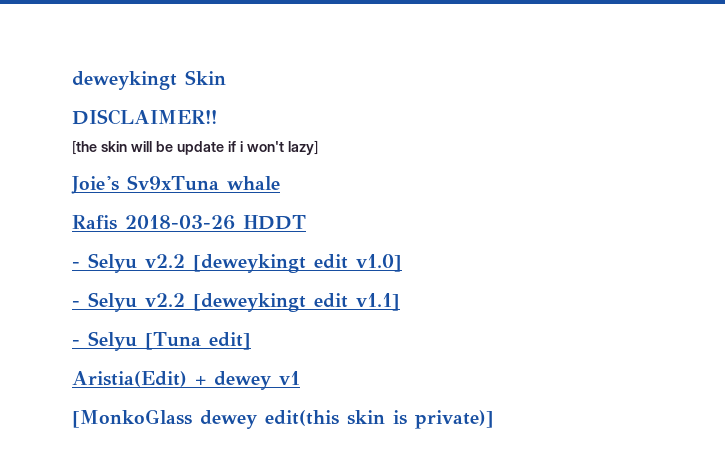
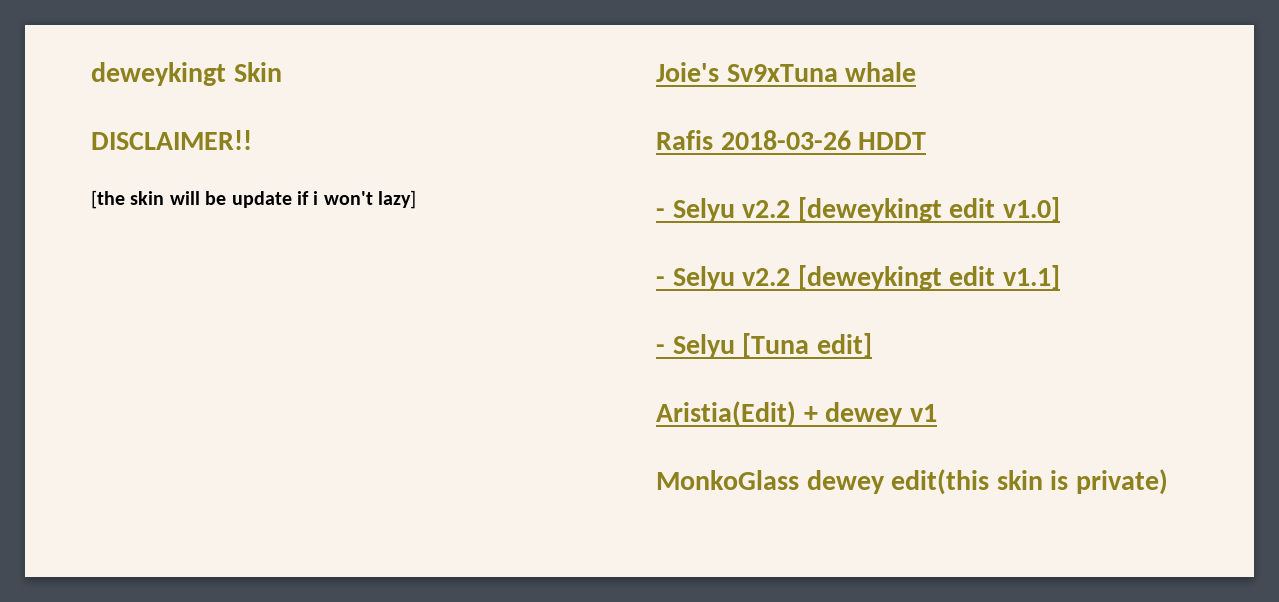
- [MonkoGlass dewey edit(this skin is private)]
+ MonkoGlass dewey edit(this skin is private)

